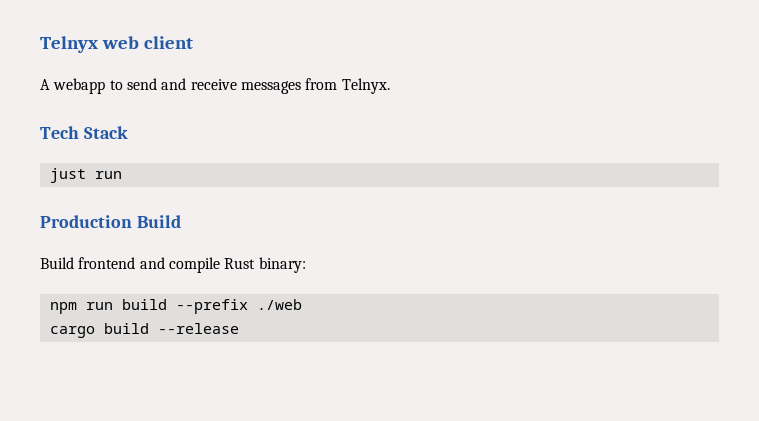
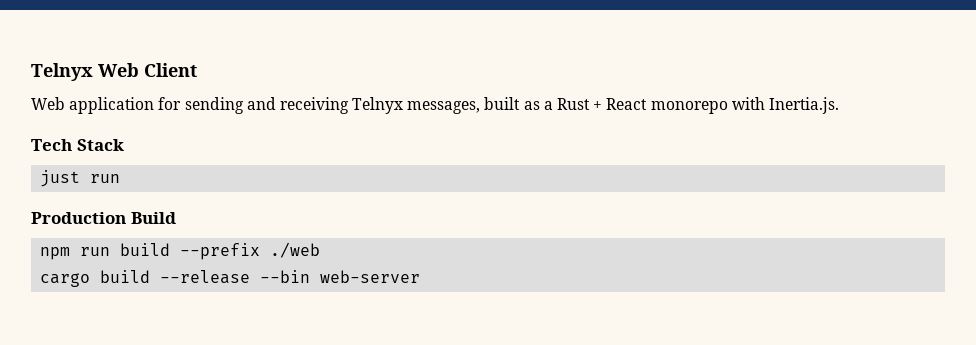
- Telnyx web client
- A webapp to send and receive messages from Telnyx.
+ Telnyx Web Client
+ Web application for sending and receiving Telnyx messages, built as a Rust + React monorepo with Inertia.js.
- Build frontend and compile Rust binary:
- cargo build --release
+ cargo build --release --bin web-server

